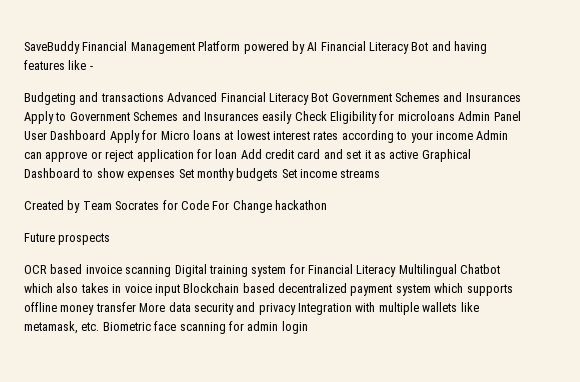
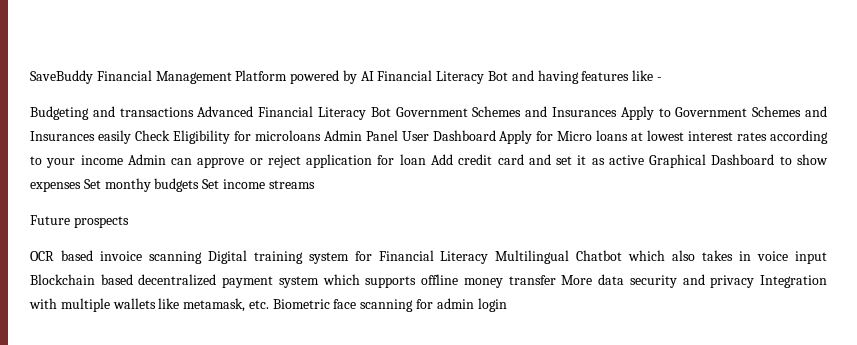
- Created by Team Socrates for Code For Change hackathon

